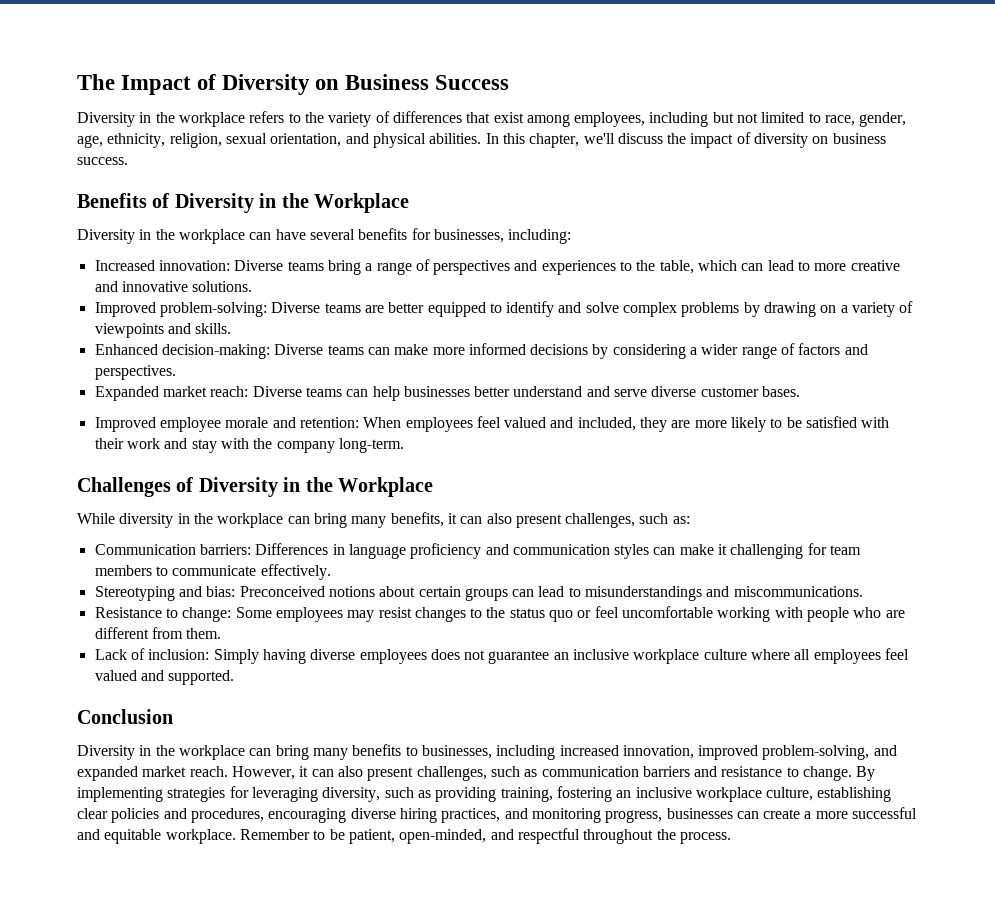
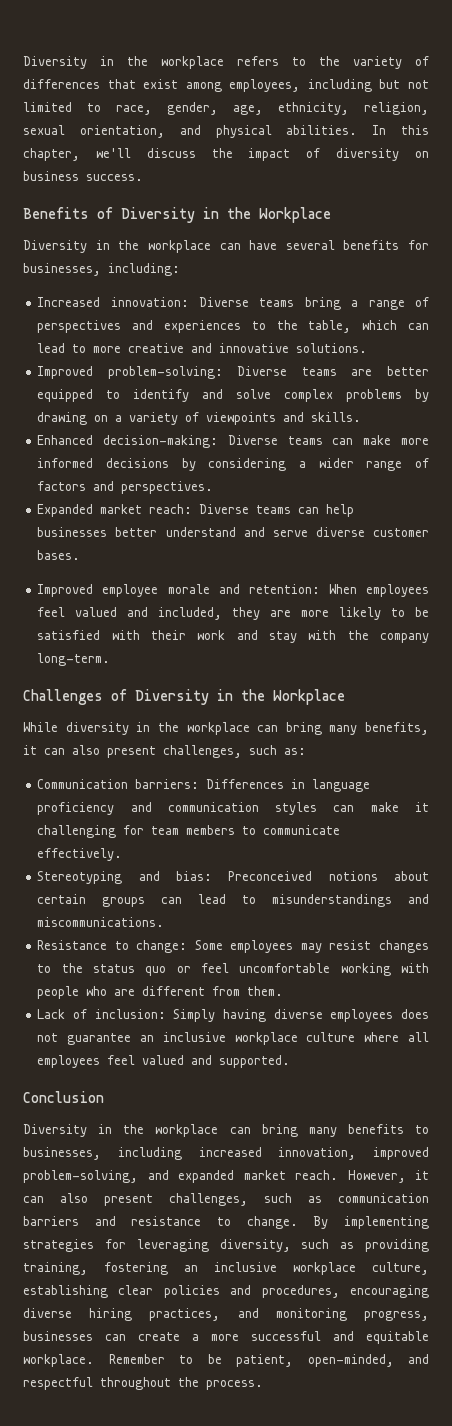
- The Impact of Diversity on Business Success

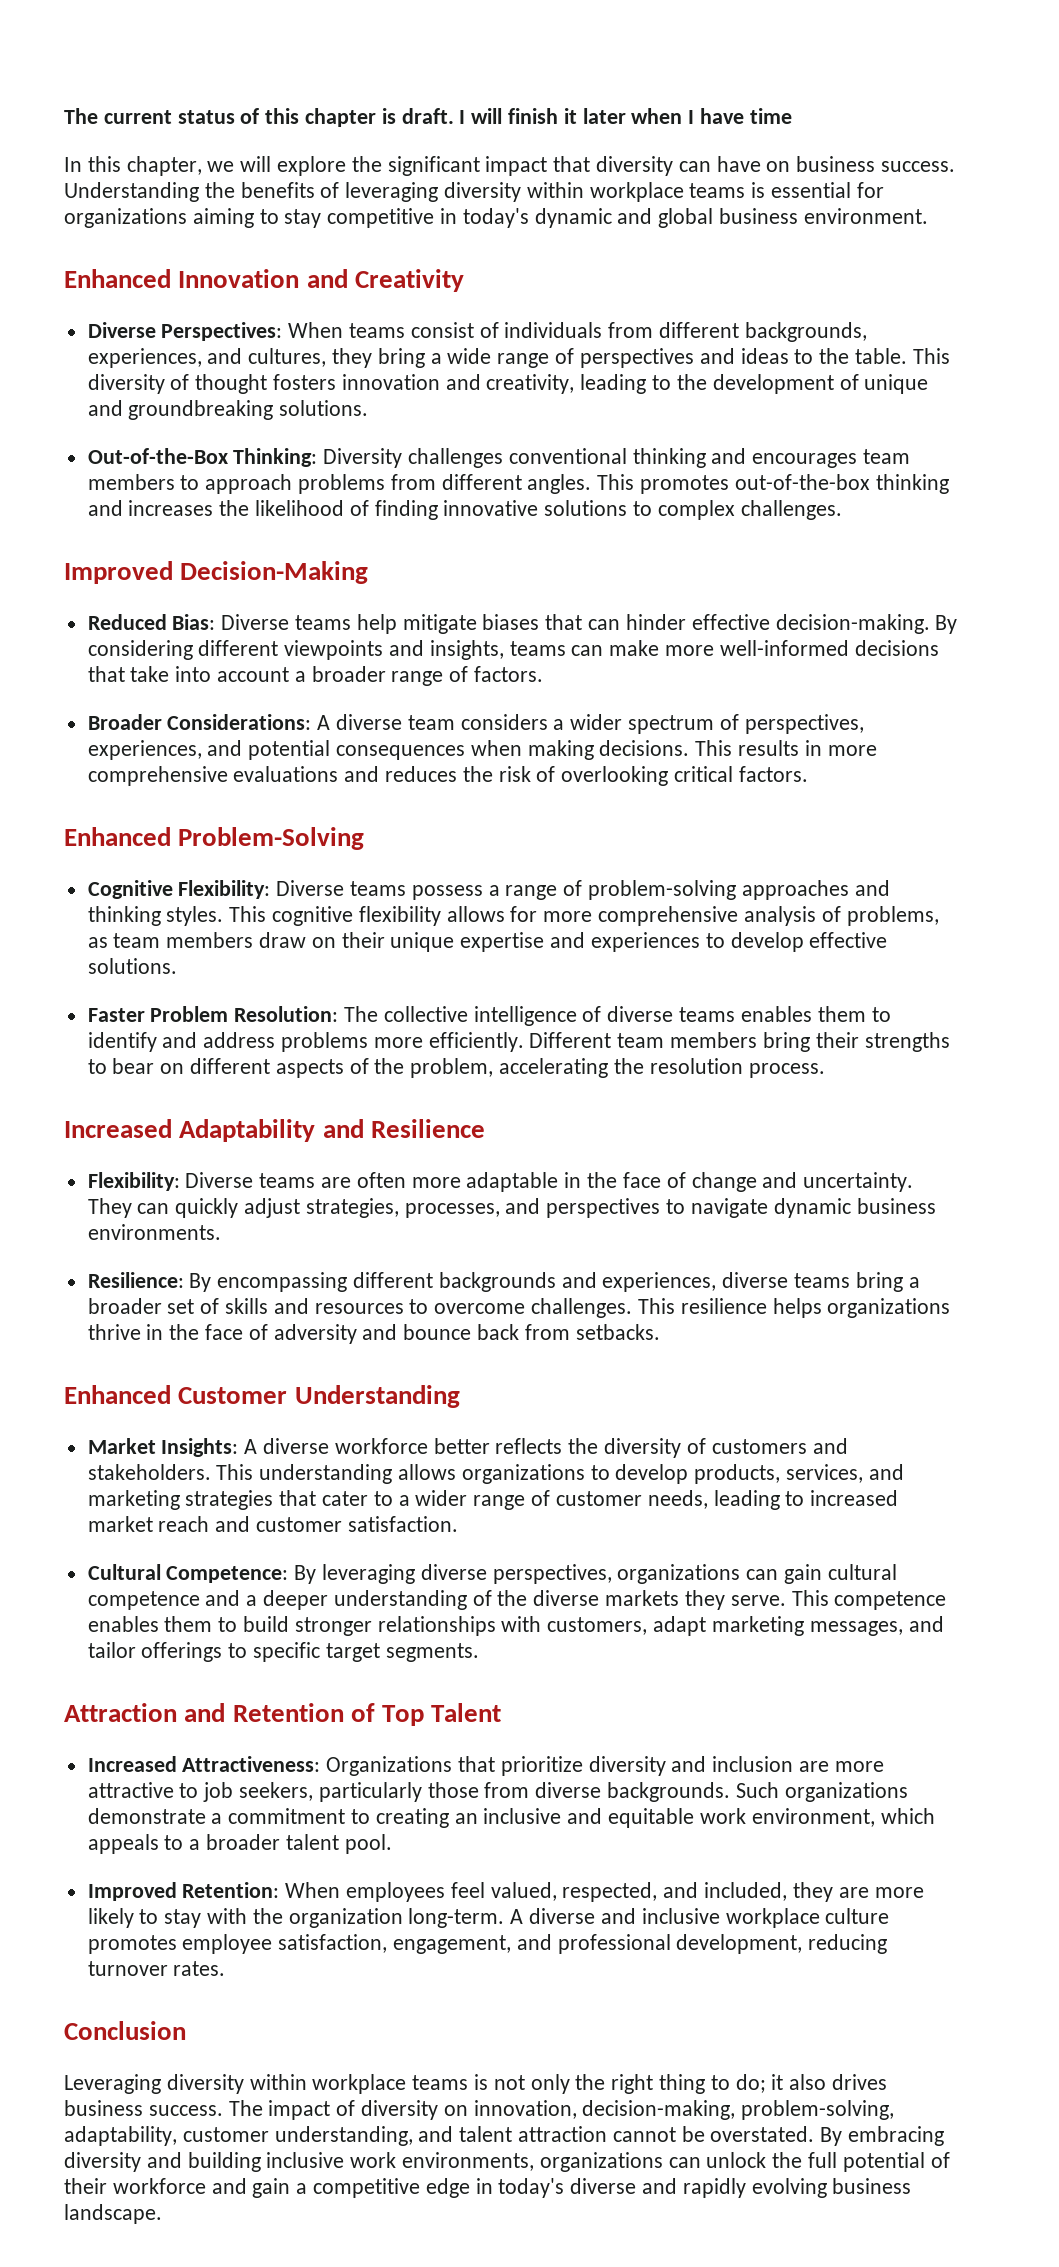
- Diversity in the workplace refers to the variety of differences that exist among employees, including but not limited to race, gender, age, ethnicity, religion, sexual orientation, and physical abilities. In this chapter, we'll discuss the impact of diversity on business success.
- Benefits of Diversity in the Workplace
- Diversity in the workplace can have several benefits for businesses, including:
- Increased innovation: Diverse teams bring a range of perspectives and experiences to the table, which can lead to more creative and innovative solutions.
- Improved problem-solving: Diverse teams are better equipped to identify and solve complex problems by drawing on a variety of viewpoints and skills.
- Enhanced decision-making: Diverse teams can make more informed decisions by considering a wider range of factors and perspectives.
- Expanded market reach: Diverse teams can help businesses better understand and serve diverse customer bases.
- Improved employee morale and retention: When employees feel valued and included, they are more likely to be satisfied with their work and stay with the company long-term.
- Challenges of Diversity in the Workplace
- While diversity in the workplace can bring many benefits, it can also present challenges, such as:
- Communication barriers: Differences in language proficiency and communication styles can make it challenging for team members to communicate effectively.
- Stereotyping and bias: Preconceived notions about certain groups can lead to misunderstandings and miscommunications.
- Resistance to change: Some employees may resist changes to the status quo or feel uncomfortable working with people who are different from them.
- Lack of inclusion: Simply having diverse employees does not guarantee an inclusive workplace culture where all employees feel valued and supported.
+ The current status of this chapter is draft. I will finish it later when I have time
+ In this chapter, we will explore the significant impact that diversity can have on business success. Understanding the benefits of leveraging diversity within workplace teams is essential for organizations aiming to stay competitive in today's dynamic and global business environment.
+ Enhanced Innovation and Creativity
+ Diverse Perspectives: When teams consist of individuals from different backgrounds, experiences, and cultures, they bring a wide range of perspectives and ideas to the table. This diversity of thought fosters innovation and creativity, leading to the development of unique and groundbreaking solutions.
+ Out-of-the-Box Thinking: Diversity challenges conventional thinking and encourages team members to approach problems from different angles. This promotes out-of-the-box thinking and increases the likelihood of finding innovative solutions to complex challenges.
+ Improved Decision-Making
+ Reduced Bias: Diverse teams help mitigate biases that can hinder effective decision-making. By considering different viewpoints and insights, teams can make more well-informed decisions that take into account a broader range of factors.
+ Broader Considerations: A diverse team considers a wider spectrum of perspectives, experiences, and potential consequences when making decisions. This results in more comprehensive evaluations and reduces the risk of overlooking critical factors.
+ Enhanced Problem-Solving
+ Cognitive Flexibility: Diverse teams possess a range of problem-solving approaches and thinking styles. This cognitive flexibility allows for more comprehensive analysis of problems, as team members draw on their unique expertise and experiences to develop effective solutions.
+ Faster Problem Resolution: The collective intelligence of diverse teams enables them to identify and address problems more efficiently. Different team members bring their strengths to bear on different aspects of the problem, accelerating the resolution process.
+ Increased Adaptability and Resilience
+ Flexibility: Diverse teams are often more adaptable in the face of change and uncertainty. They can quickly adjust strategies, processes, and perspectives to navigate dynamic business environments.
+ Resilience: By encompassing different backgrounds and experiences, diverse teams bring a broader set of skills and resources to overcome challenges. This resilience helps organizations thrive in the face of adversity and bounce back from setbacks.
+ Enhanced Customer Understanding
+ Market Insights: A diverse workforce better reflects the diversity of customers and stakeholders. This understanding allows organizations to develop products, services, and marketing strategies that cater to a wider range of customer needs, leading to increased market reach and customer satisfaction.
+ Cultural Competence: By leveraging diverse perspectives, organizations can gain cultural competence and a deeper understanding of the diverse markets they serve. This competence enables them to build stronger relationships with customers, adapt marketing messages, and tailor offerings to specific target segments.
+ Attraction and Retention of Top Talent
+ Increased Attractiveness: Organizations that prioritize diversity and inclusion are more attractive to job seekers, particularly those from diverse backgrounds. Such organizations demonstrate a commitment to creating an inclusive and equitable work environment, which appeals to a broader talent pool.
+ Improved Retention: When employees feel valued, respected, and included, they are more likely to stay with the organization long-term. A diverse and inclusive workplace culture promotes employee satisfaction, engagement, and professional development, reducing turnover rates.
  Conclusion
- Diversity in the workplace can bring many benefits to businesses, including increased innovation, improved problem-solving, and expanded market reach. However, it can also present challenges, such as communication barriers and resistance to change. By implementing strategies for leveraging diversity, such as providing training, fostering an inclusive workplace culture, establishing clear policies and procedures, encouraging diverse hiring practices, and monitoring progress, businesses can create a more successful and equitable workplace. Remember to be patient, open-minded, and respectful throughout the process.
+ Leveraging diversity within workplace teams is not only the right thing to do; it also drives business success. The impact of diversity on innovation, decision-making, problem-solving, adaptability, customer understanding, and talent attraction cannot be overstated. By embracing diversity and building inclusive work environments, organizations can unlock the full potential of their workforce and gain a competitive edge in today's diverse and rapidly evolving business landscape.

